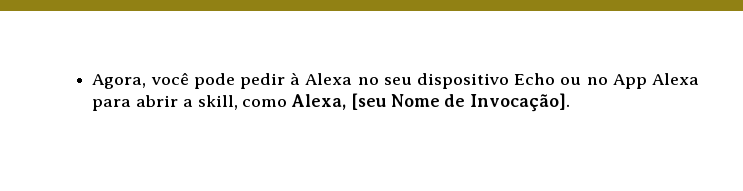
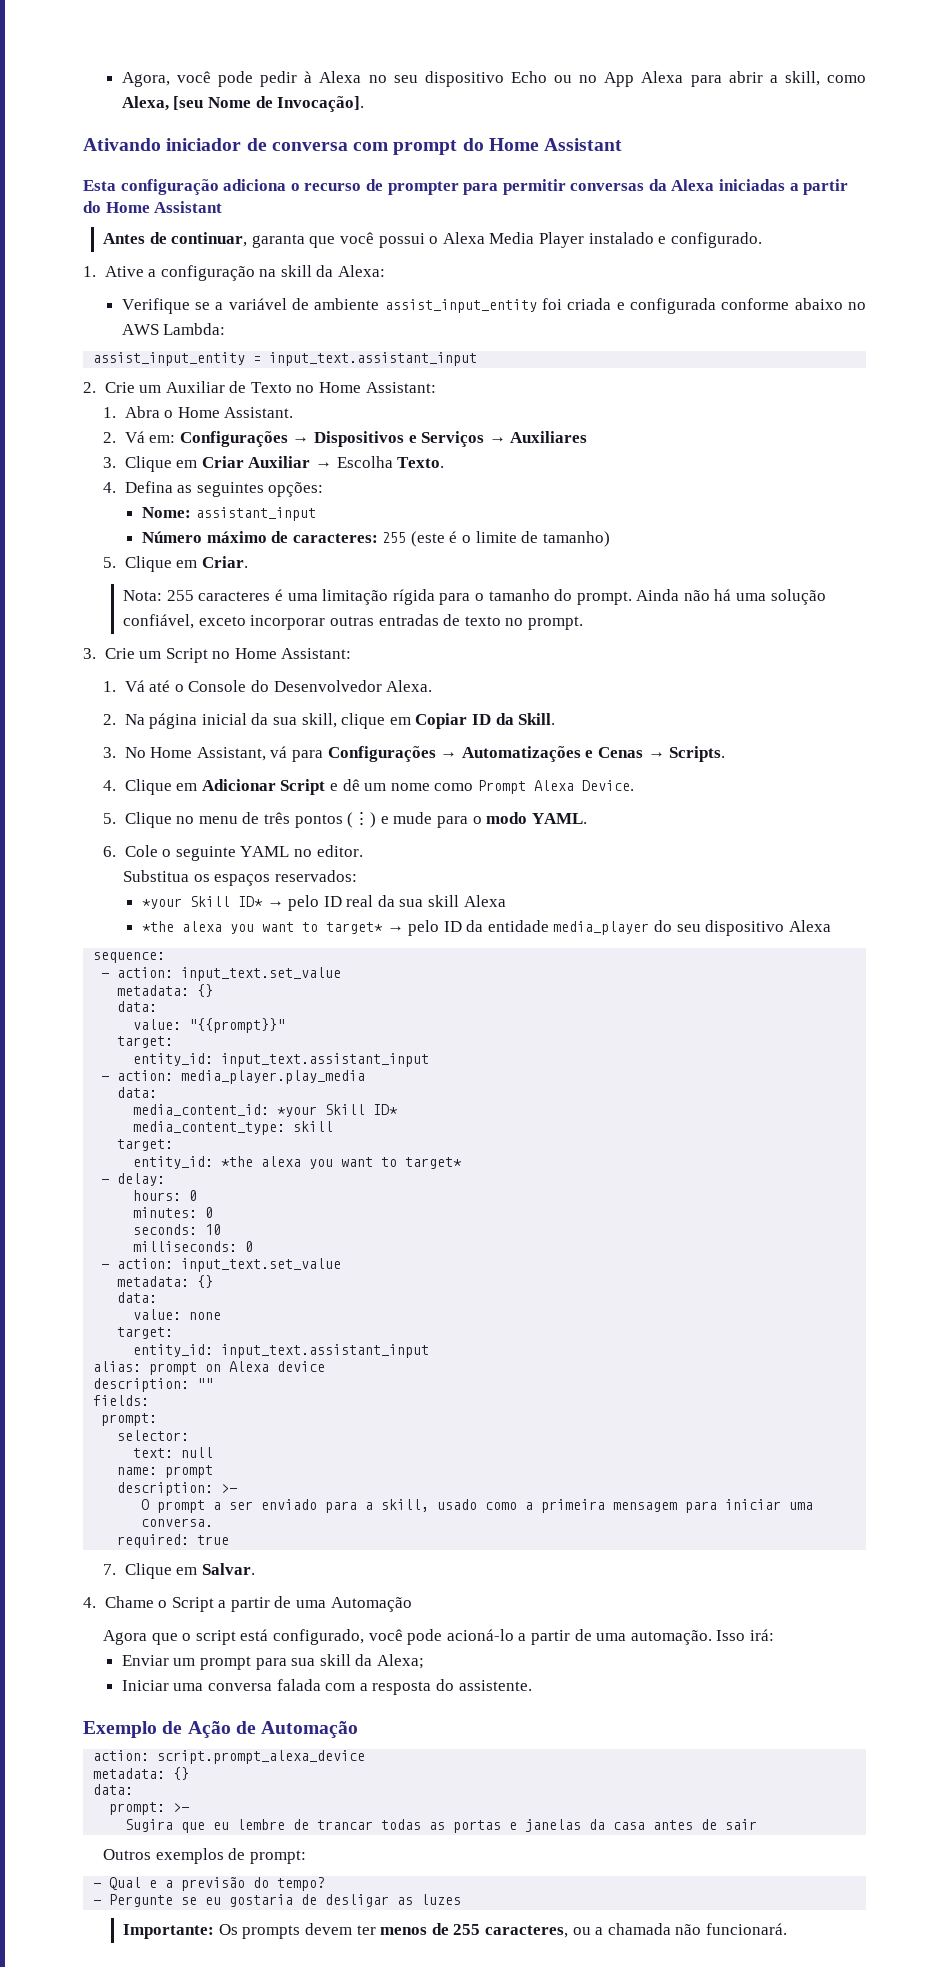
+ Ativando iniciador de conversa com prompt do Home Assistant
+ Esta configuração adiciona o recurso de prompter para permitir conversas da Alexa iniciadas a partir do Home Assistant
+ Antes de continuar, garanta que você possui o Alexa Media Player instalado e configurado.
+ 1. Ative a configuração na skill da Alexa:
+ Verifique se a variável de ambiente assist_input_entity foi criada e configurada conforme abaixo no AWS Lambda:
+ assist_input_entity = input_text.assistant_input
+ 2. Crie um Auxiliar de Texto no Home Assistant:
+ 1. Abra o Home Assistant.
+ 2. Vá em: Configurações → Dispositivos e Serviços → Auxiliares
+ 3. Clique em Criar Auxiliar → Escolha Texto.
+ 4. Defina as seguintes opções:
+ Nome: assistant_input
+ Número máximo de caracteres: 255 (este é o limite de tamanho)
+ 5. Clique em Criar.
+ Nota: 255 caracteres é uma limitação rígida para o tamanho do prompt. Ainda não há uma solução confiável, exceto incorporar outras entradas de texto no prompt.
+ 3. Crie um Script no Home Assistant:
+ 1. Vá até o Console do Desenvolvedor Alexa.
+ 2. Na página inicial da sua skill, clique em Copiar ID da Skill.
+ 3. No Home Assistant, vá para Configurações → Automatizações e Cenas → Scripts.
+ 4. Clique em Adicionar Script e dê um nome como Prompt Alexa Device.
+ 5. Clique no menu de três pontos (⋮) e mude para o modo YAML.
+ 6. Cole o seguinte YAML no editor.
+ Substitua os espaços reservados:
+ *your Skill ID* → pelo ID real da sua skill Alexa
+ *the alexa you want to target* → pelo ID da entidade media_player do seu dispositivo Alexa
+ sequence:
+ - action: input_text.set_value
+ metadata: {}
+ data:
+ value: "{{prompt}}"
+ target:
+ entity_id: input_text.assistant_input
+ - action: media_player.play_media
+ data:
+ media_content_id: *your Skill ID*
+ media_content_type: skill
+ target:
+ entity_id: *the alexa you want to target*
+ - delay:
+ hours: 0
+ minutes: 0
+ seconds: 10
+ milliseconds: 0
+ - action: input_text.set_value
+ metadata: {}
+ data:
+ value: none
+ target:
+ entity_id: input_text.assistant_input
+ alias: prompt on Alexa device
+ description: ""
+ fields:
+ prompt:
+ selector:
+ text: null
+ name: prompt
+ description: >-
+ O prompt a ser enviado para a skill, usado como a primeira mensagem para iniciar uma conversa.
+ required: true
+ 7. Clique em Salvar.
+ 4. Chame o Script a partir de uma Automação
+ Agora que o script está configurado, você pode acioná-lo a partir de uma automação. Isso irá:
+ Enviar um prompt para sua skill da Alexa;
+ Iniciar uma conversa falada com a resposta do assistente.
+ Exemplo de Ação de Automação
+ action: script.prompt_alexa_device
+ metadata: {}
+ data:
+ prompt: >-
+ Sugira que eu lembre de trancar todas as portas e janelas da casa antes de sair
+ Outros exemplos de prompt:
+ - Qual e a previsão do tempo?
+ - Pergunte se eu gostaria de desligar as luzes
+ Importante: Os prompts devem ter menos de 255 caracteres, ou a chamada não funcionará.

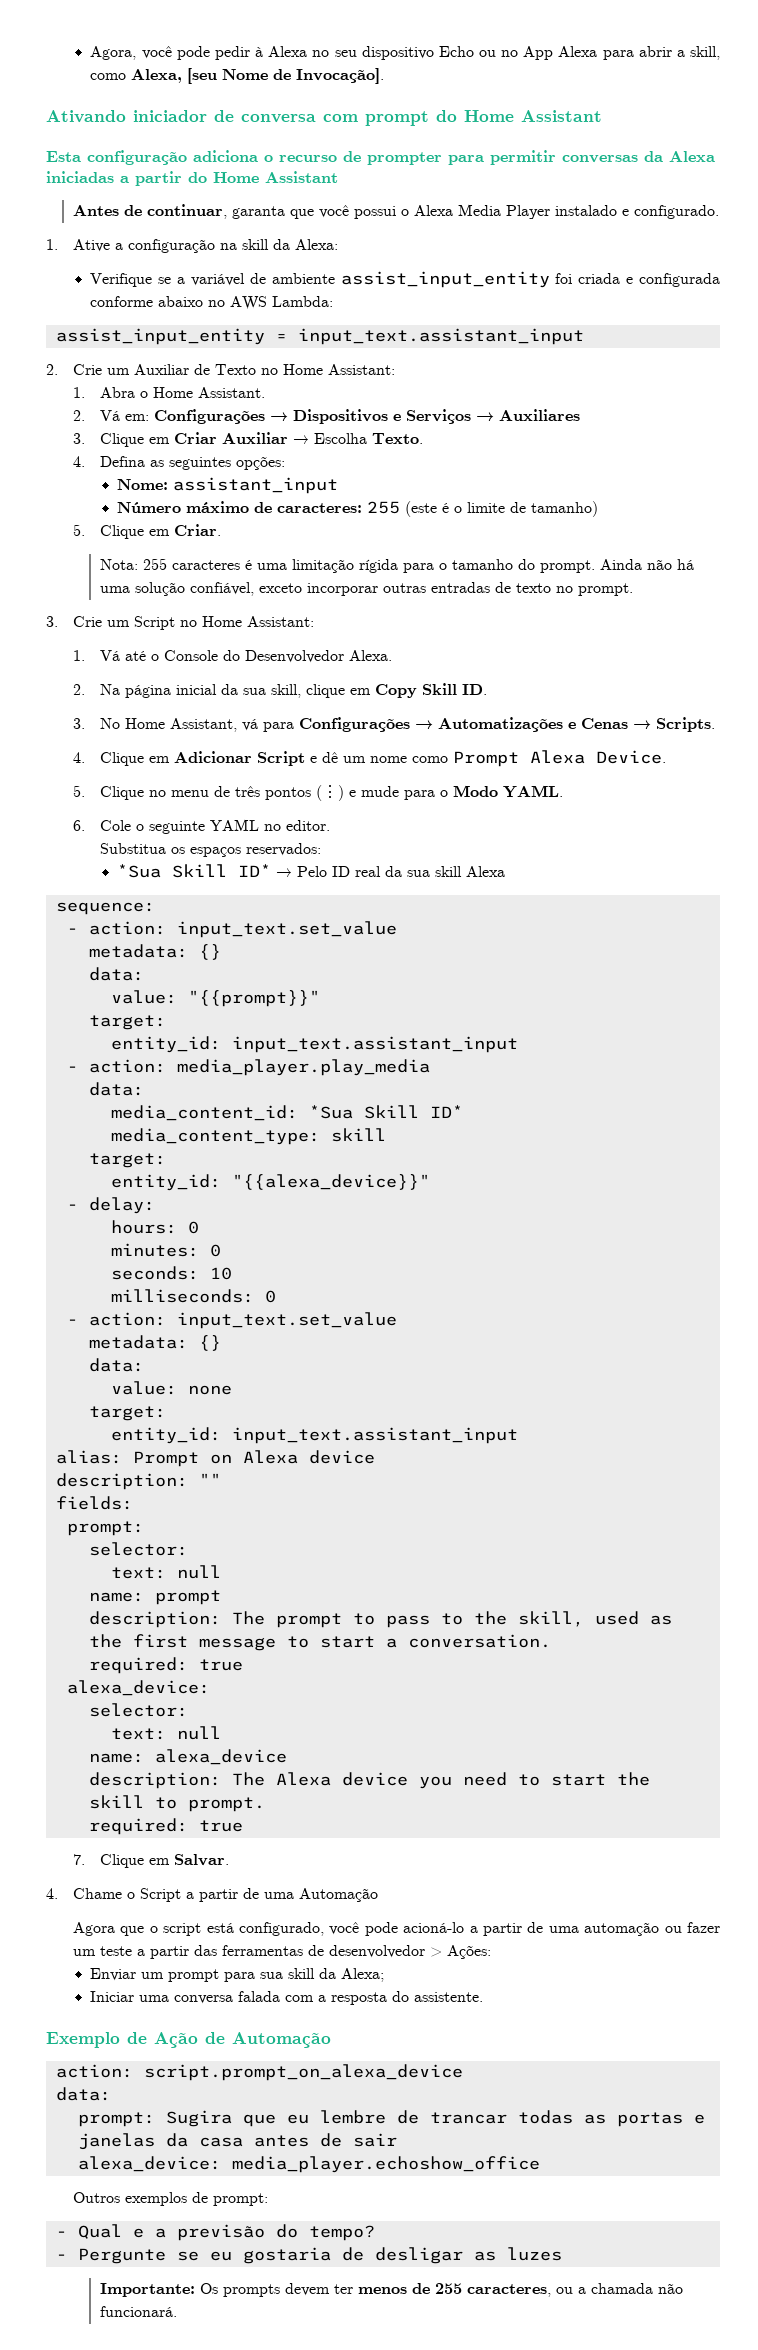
- 2. Na página inicial da sua skill, clique em Copiar ID da Skill.
+ 2. Na página inicial da sua skill, clique em Copy Skill ID.
- 5. Clique no menu de três pontos (⋮) e mude para o modo YAML.
+ 5. Clique no menu de três pontos (⋮) e mude para o Modo YAML.
- *your Skill ID* → pelo ID real da sua skill Alexa
+ *Sua Skill ID* → Pelo ID real da sua skill Alexa
- *the alexa you want to target* → pelo ID da entidade media_player do seu dispositivo Alexa
- media_content_id: *your Skill ID*
+ media_content_id: *Sua Skill ID*
- entity_id: *the alexa you want to target*
+ entity_id: "{{alexa_device}}"
- alias: prompt on Alexa device
+ alias: Prompt on Alexa device
- description: >-
- O prompt a ser enviado para a skill, usado como a primeira mensagem para iniciar uma conversa.
+ description: The prompt to pass to the skill, used as the first message to start a conversation.
+ required: true
+ alexa_device:
+ selector:
+ text: null
+ name: alexa_device
+ description: The Alexa device you need to start the skill to prompt.
- Agora que o script está configurado, você pode acioná-lo a partir de uma automação. Isso irá:
+ Agora que o script está configurado, você pode acioná-lo a partir de uma automação ou fazer um teste a partir das ferramentas de desenvolvedor > Ações:
- action: script.prompt_alexa_device
- metadata: {}
+ action: script.prompt_on_alexa_device
- prompt: >-
- Sugira que eu lembre de trancar todas as portas e janelas da casa antes de sair
+ prompt: Sugira que eu lembre de trancar todas as portas e janelas da casa antes de sair
+ alexa_device: media_player.echoshow_office

